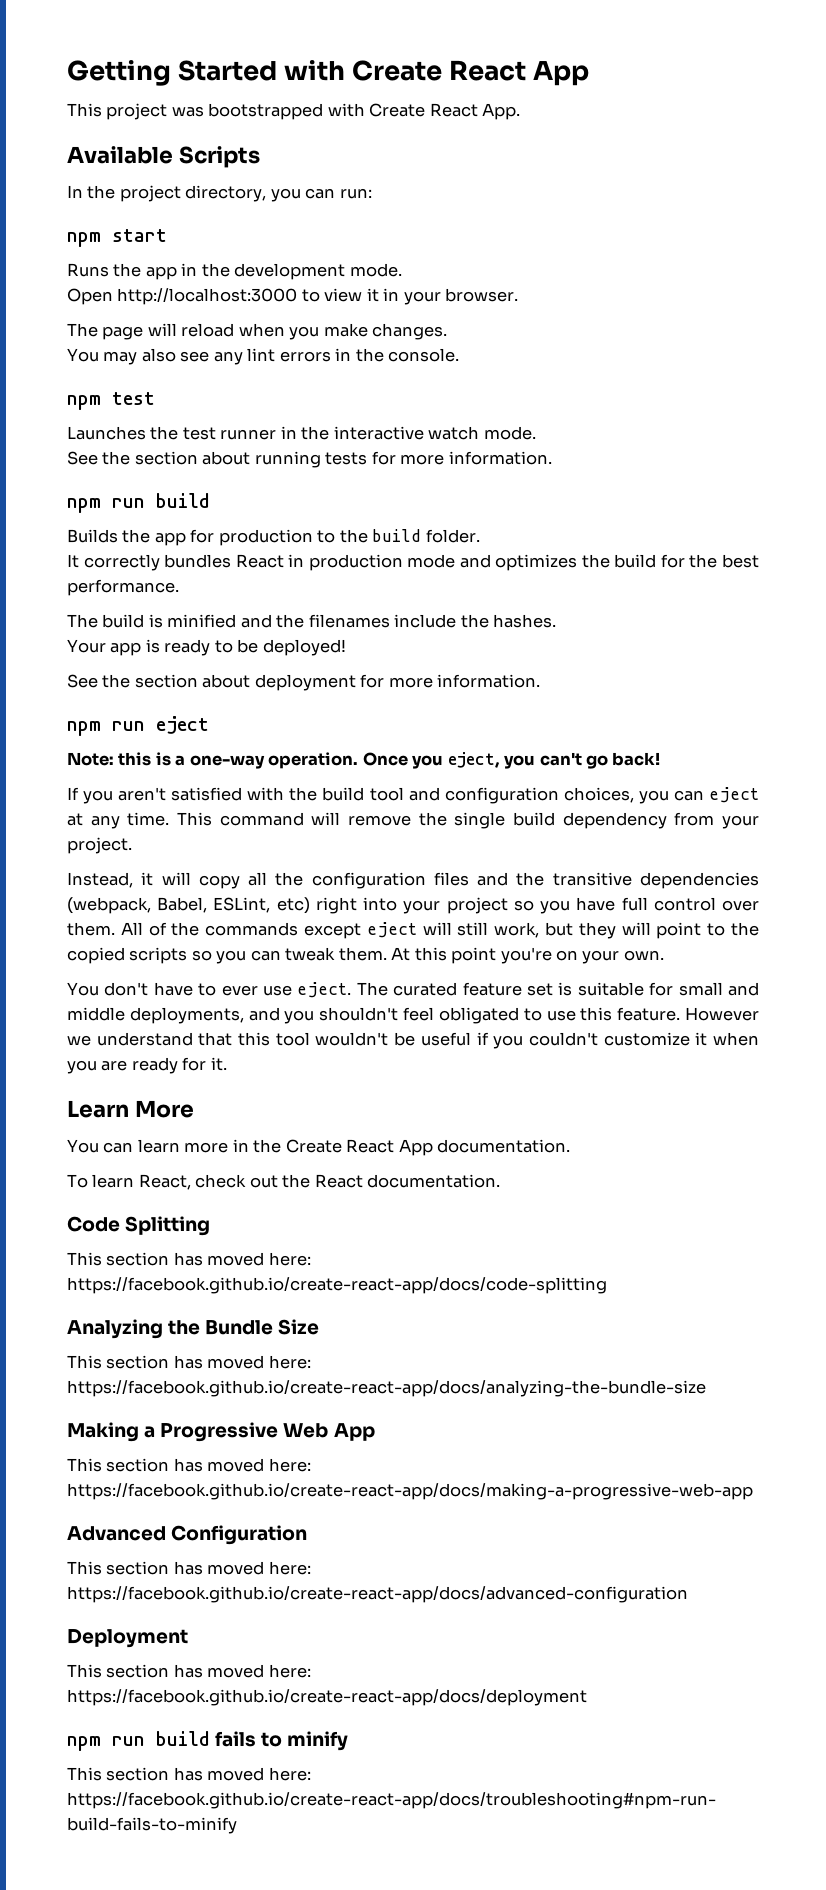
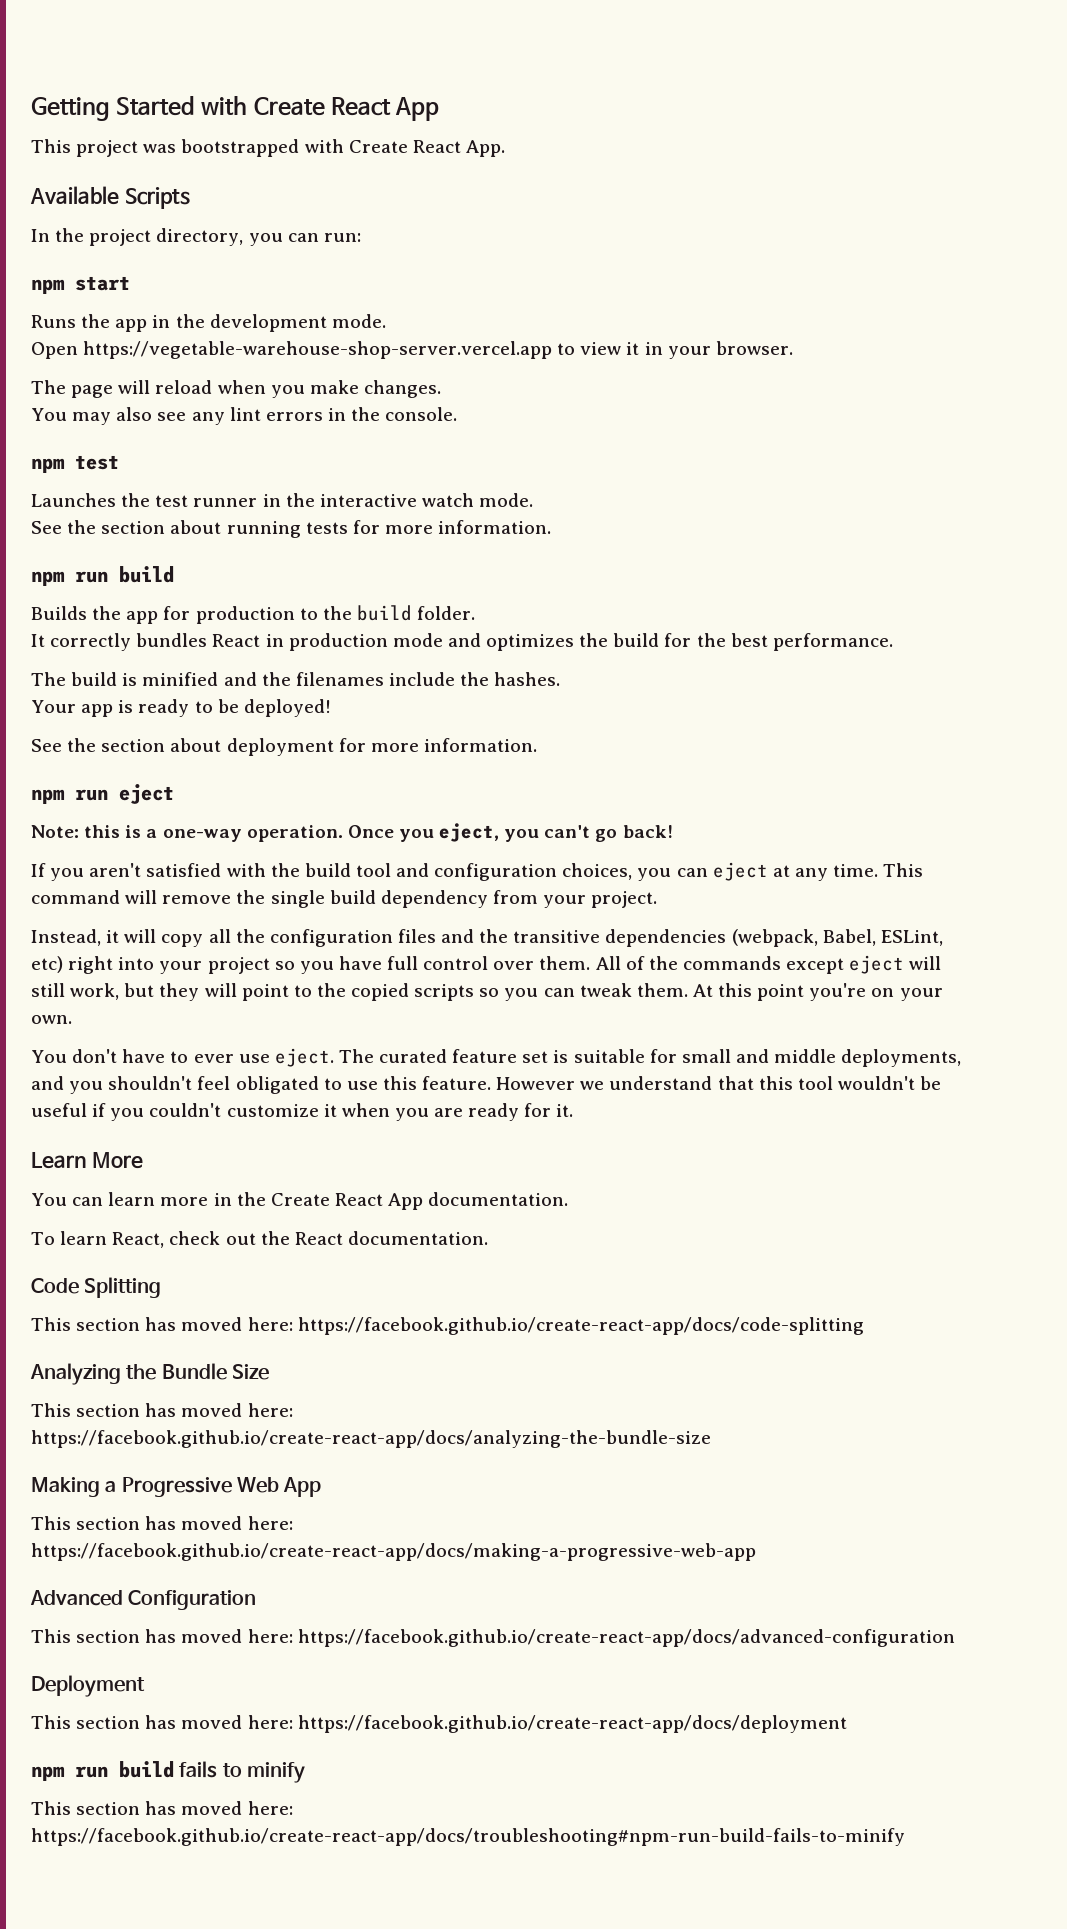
- Open http://localhost:3000 to view it in your browser.
+ Open https://vegetable-warehouse-shop-server.vercel.app to view it in your browser.

